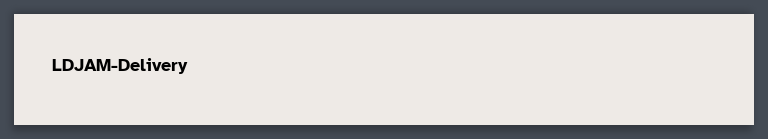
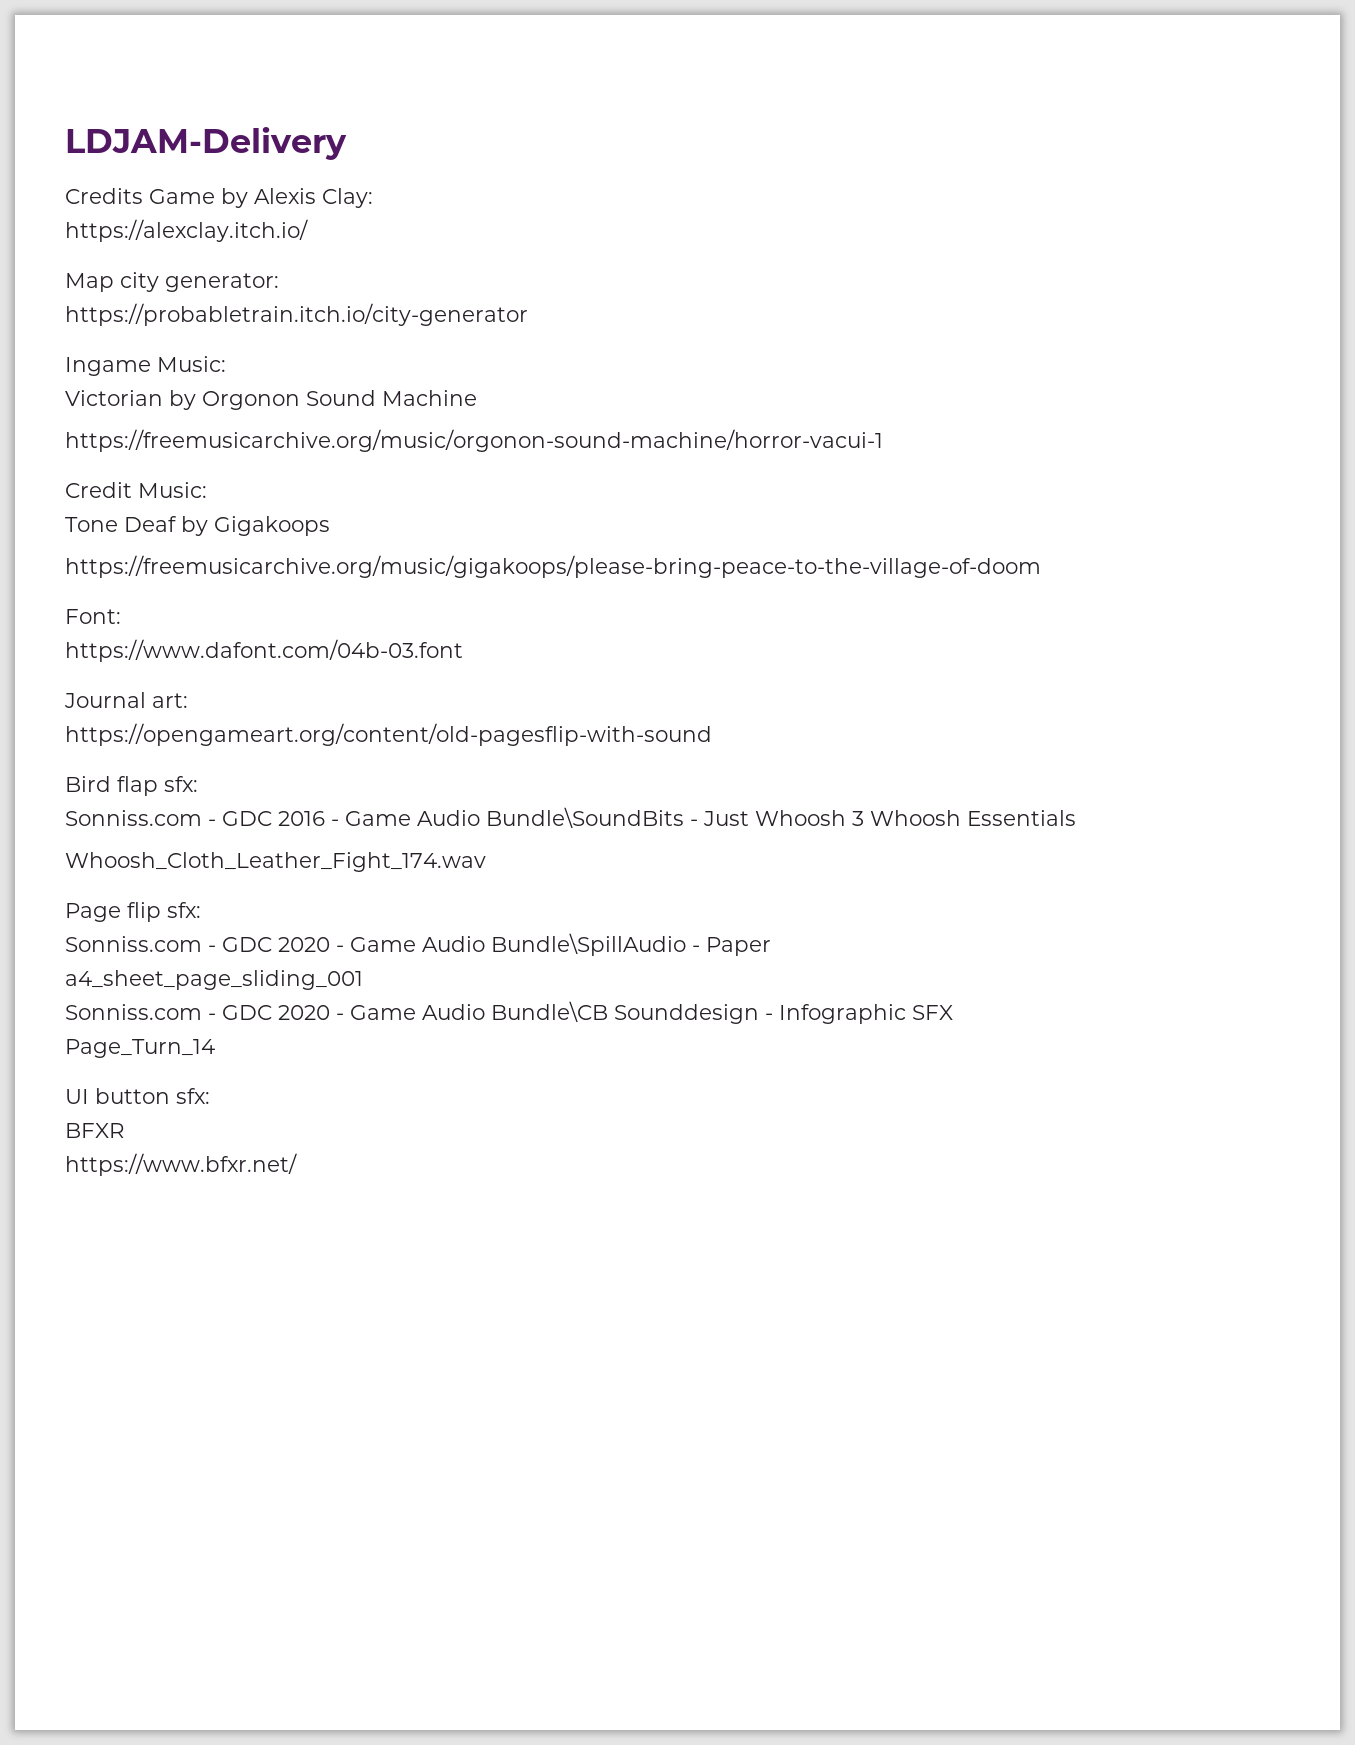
+ Credits Game by Alexis Clay:
+ https://alexclay.itch.io/
+ Map city generator:
+ https://probabletrain.itch.io/city-generator
+ Ingame Music:
+ Victorian by Orgonon Sound Machine
+ https://freemusicarchive.org/music/orgonon-sound-machine/horror-vacui-1
+ Credit Music:
+ Tone Deaf by Gigakoops
+ https://freemusicarchive.org/music/gigakoops/please-bring-peace-to-the-village-of-doom
+ Font:
+ https://www.dafont.com/04b-03.font
+ Journal art:
+ https://opengameart.org/content/old-pagesflip-with-sound
+ Bird flap sfx:
+ Sonniss.com - GDC 2016 - Game Audio Bundle\SoundBits - Just Whoosh 3 Whoosh Essentials
+ Whoosh_Cloth_Leather_Fight_174.wav
+ Page flip sfx:
+ Sonniss.com - GDC 2020 - Game Audio Bundle\SpillAudio - Paper
+ a4_sheet_page_sliding_001
+ Sonniss.com - GDC 2020 - Game Audio Bundle\CB Sounddesign - Infographic SFX
+ Page_Turn_14
+ UI button sfx:
+ BFXR
+ https://www.bfxr.net/

